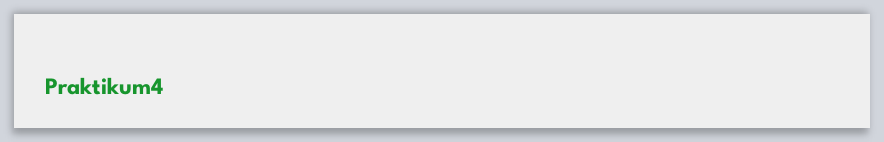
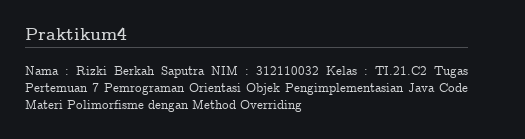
+ Nama : Rizki Berkah Saputra NIM : 312110032 Kelas : TI.21.C2 Tugas Pertemuan 7 Pemrograman Orientasi Objek Pengimplementasian Java Code Materi Polimorfisme dengan Method Overriding

